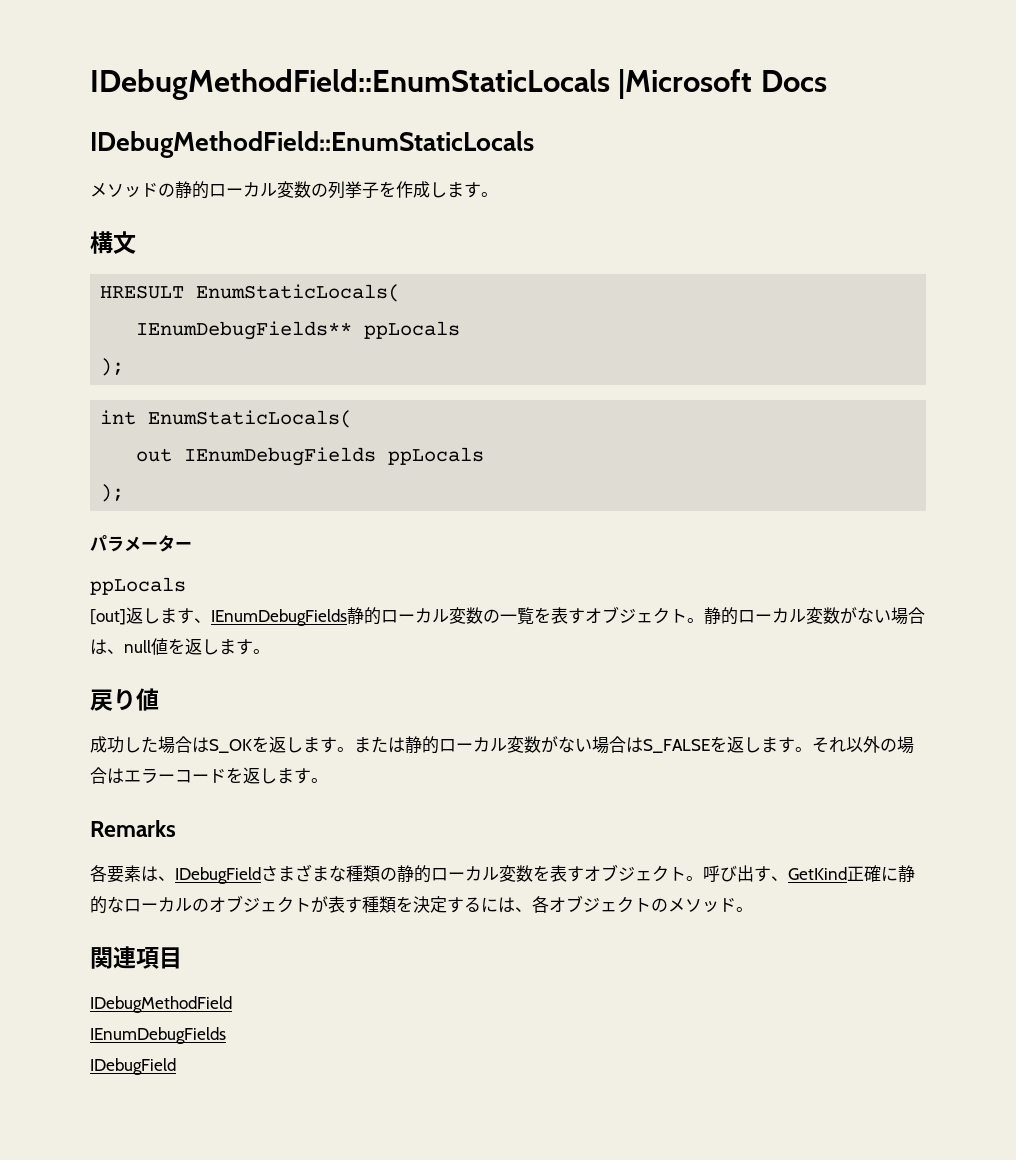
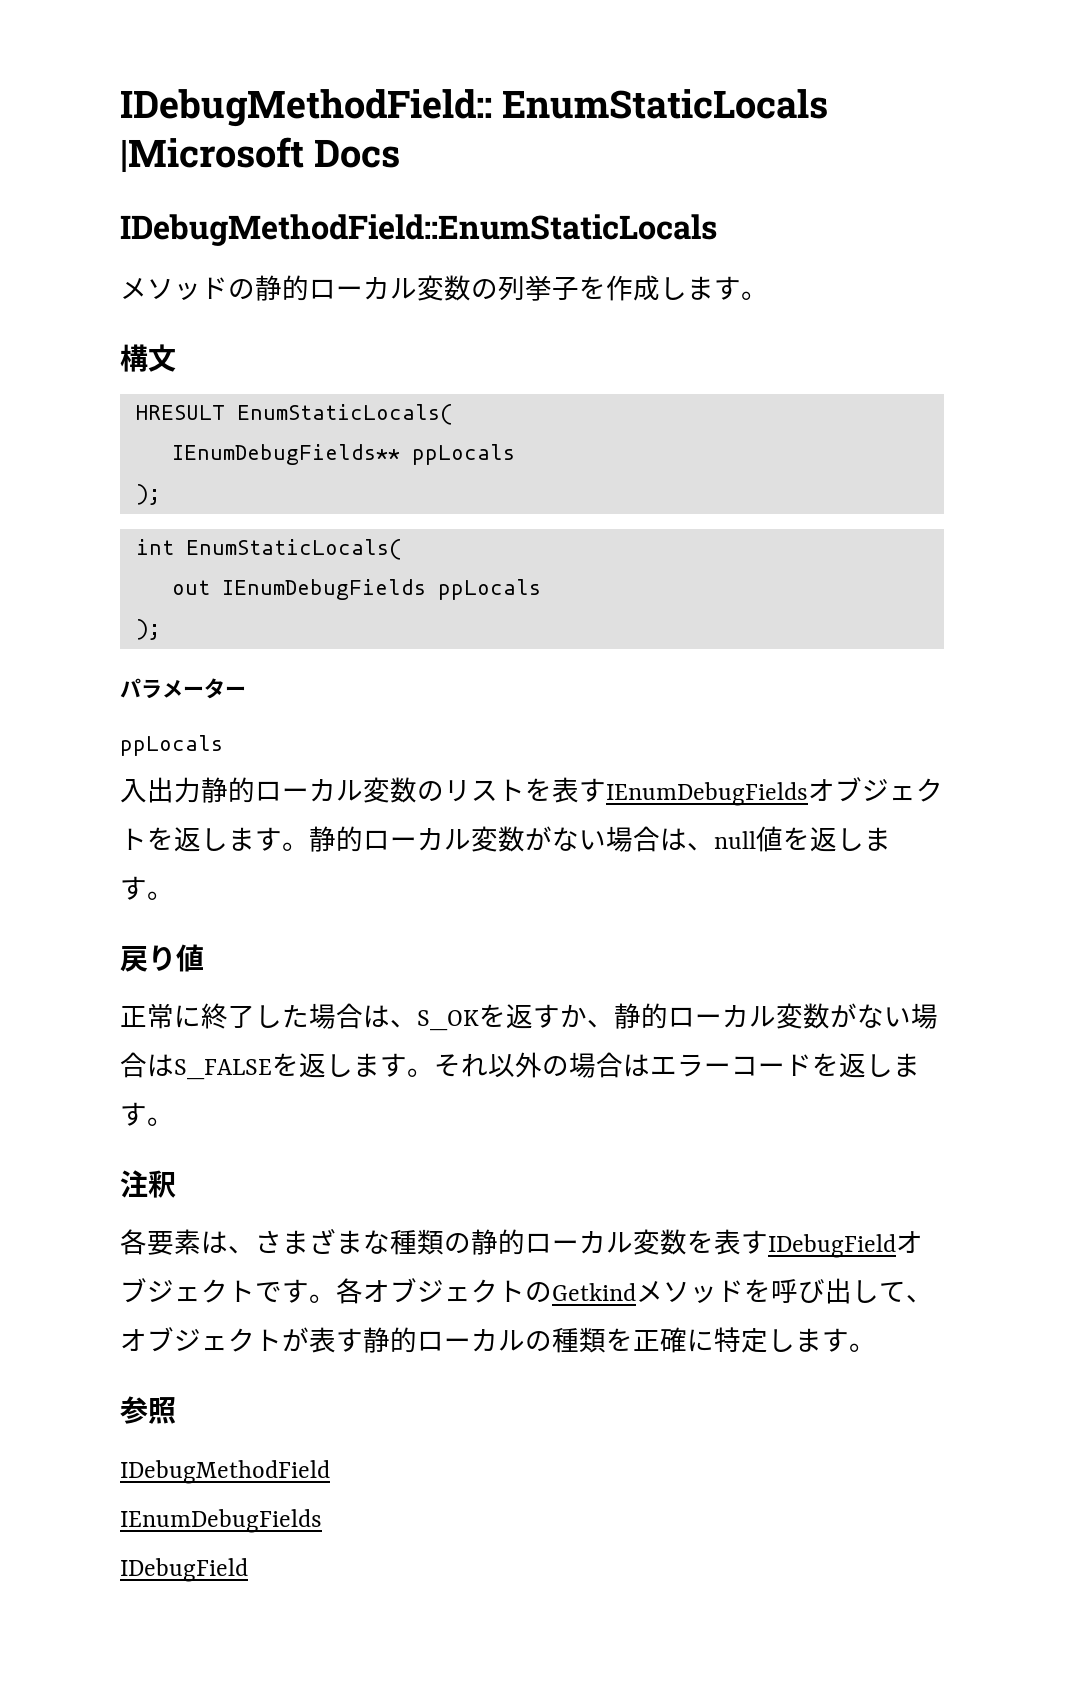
- IDebugMethodField::EnumStaticLocals |Microsoft Docs
+ IDebugMethodField:: EnumStaticLocals |Microsoft Docs
- [out]返します、IEnumDebugFields静的ローカル変数の一覧を表すオブジェクト。
+ 入出力静的ローカル変数のリストを表すIEnumDebugFieldsオブジェクトを返します。
- 成功した場合はS_OKを返します。または静的ローカル変数がない場合はS_FALSEを返します。
+ 正常に終了した場合は、S_OKを返すか、静的ローカル変数がない場合はS_FALSEを返します。
- Remarks
+ 注釈
- 各要素は、IDebugFieldさまざまな種類の静的ローカル変数を表すオブジェクト。呼び出す、GetKind正確に静的なローカルのオブジェクトが表す種類を決定するには、各オブジェクトのメソッド。
- 関連項目
+ 各要素は、さまざまな種類の静的ローカル変数を表すIDebugFieldオブジェクトです。各オブジェクトのGetkindメソッドを呼び出して、オブジェクトが表す静的ローカルの種類を正確に特定します。
+ 参照

